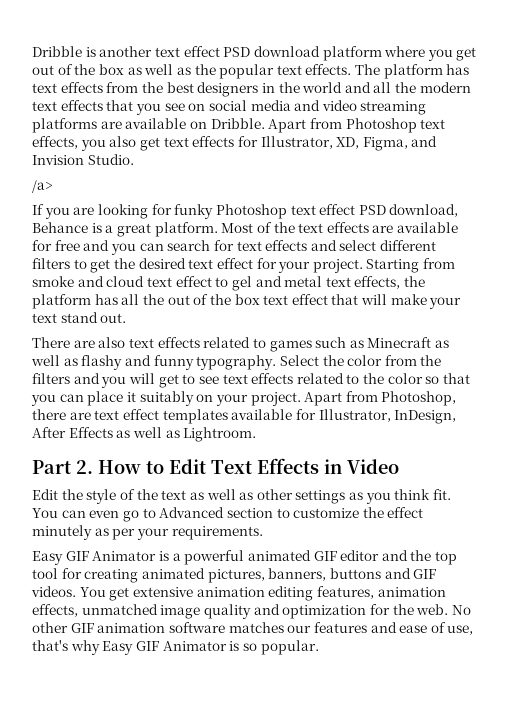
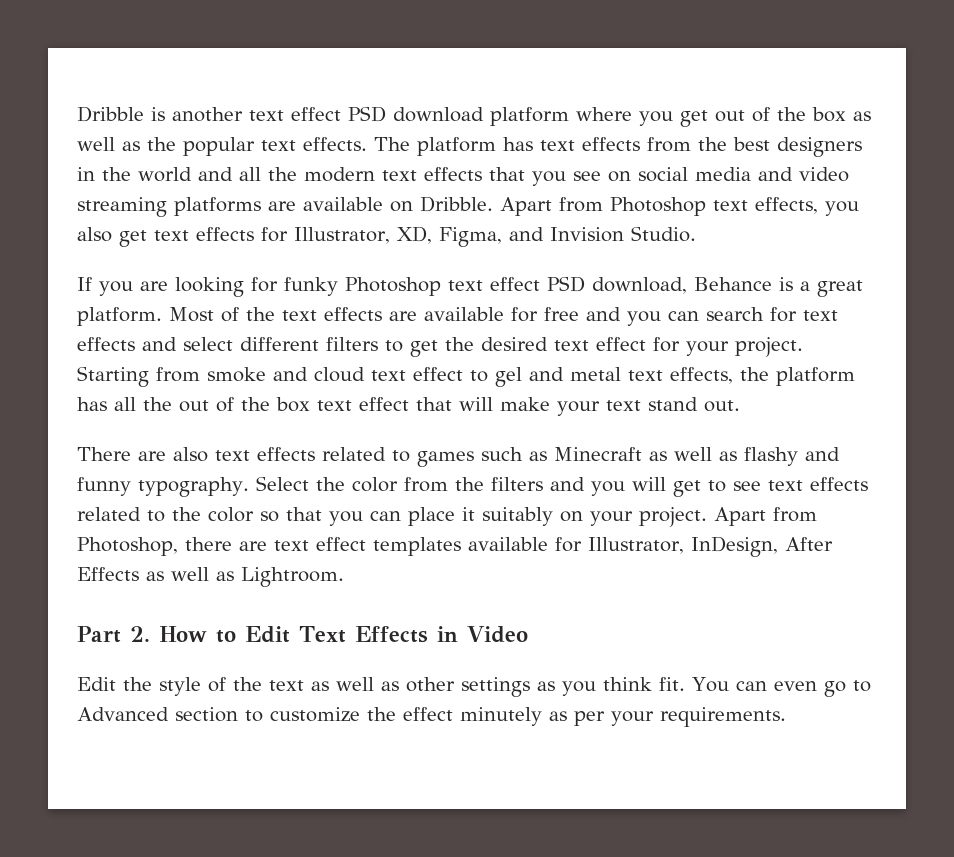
- /a>
- Easy GIF Animator is a powerful animated GIF editor and the top tool for creating animated pictures, banners, buttons and GIF videos. You get extensive animation editing features, animation effects, unmatched image quality and optimization for the web. No other GIF animation software matches our features and ease of use, that's why Easy GIF Animator is so popular.

